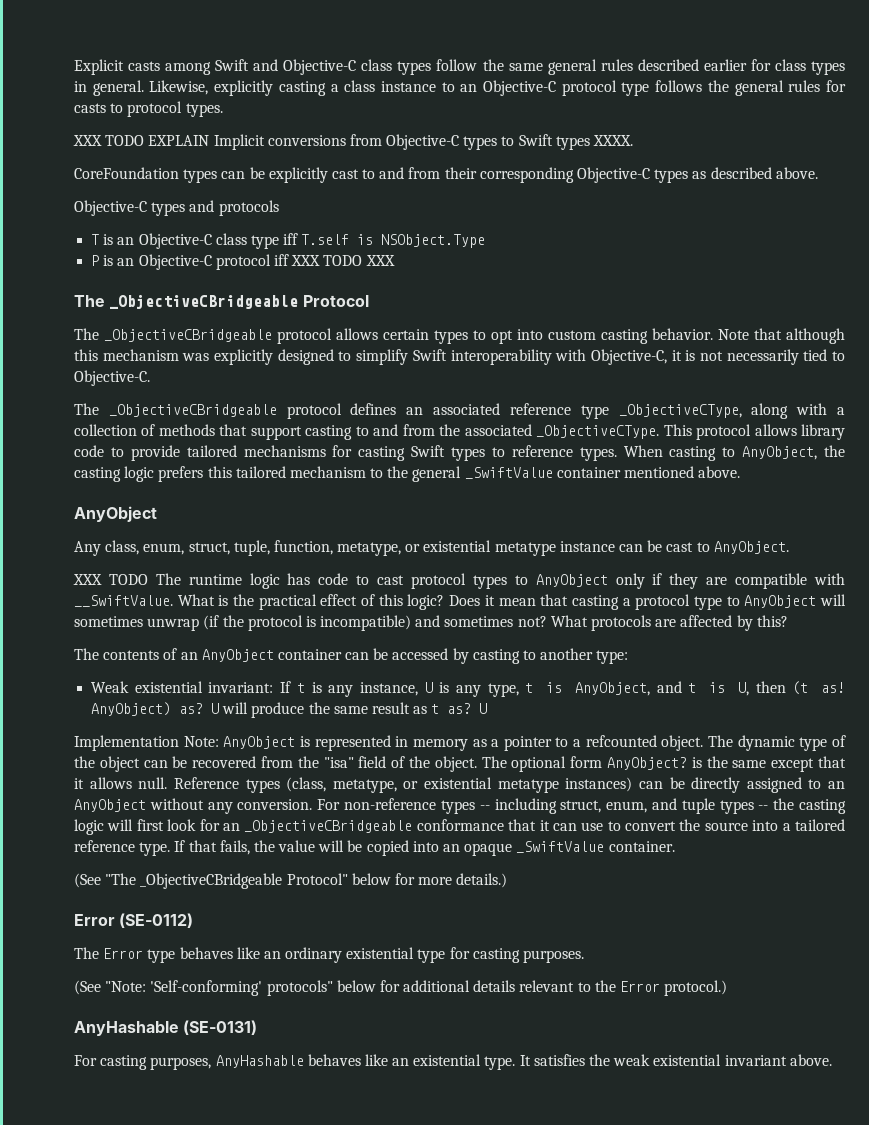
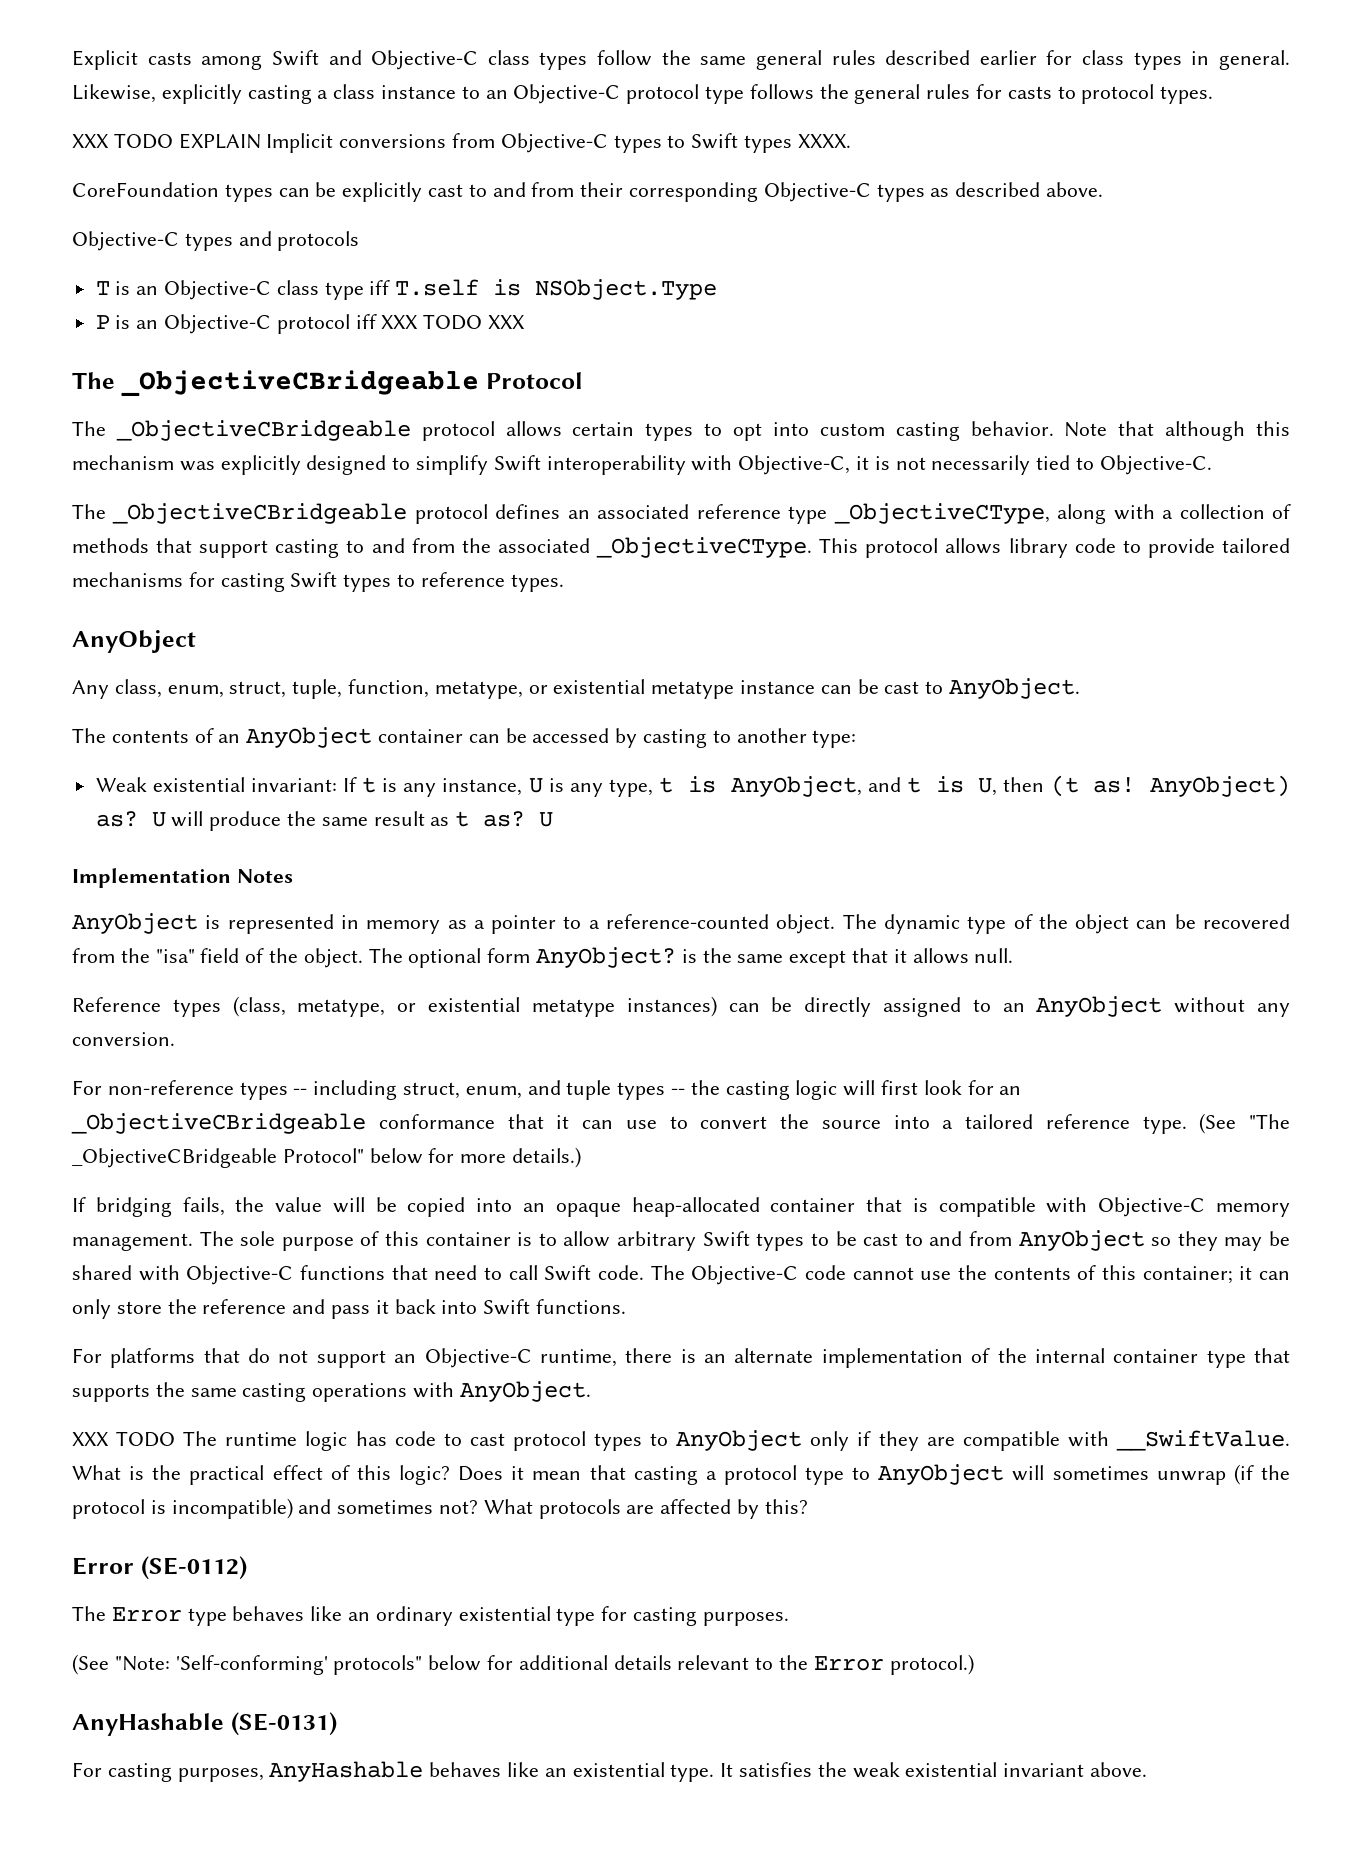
- When casting to AnyObject, the casting logic prefers this tailored mechanism to the general _SwiftValue container mentioned above.
+ The contents of an AnyObject container can be accessed by casting to another type:
+ Weak existential invariant: If t is any instance, U is any type, t is AnyObject, and t is U, then (t as! AnyObject) as? U will produce the same result as t as? U
+ Implementation Notes
+ AnyObject is represented in memory as a pointer to a reference-counted object. The dynamic type of the object can be recovered from the "isa" field of the object. The optional form AnyObject? is the same except that it allows null.
+ Reference types (class, metatype, or existential metatype instances) can be directly assigned to an AnyObject without any conversion.
+ For non-reference types -- including struct, enum, and tuple types -- the casting logic will first look for an _ObjectiveCBridgeable conformance that it can use to convert the source into a tailored reference type. (See "The _ObjectiveCBridgeable Protocol" below for more details.)
+ If bridging fails, the value will be copied into an opaque heap-allocated container that is compatible with Objective-C memory management. The sole purpose of this container is to allow arbitrary Swift types to be cast to and from AnyObject so they may be shared with Objective-C functions that need to call Swift code. The Objective-C code cannot use the contents of this container; it can only store the reference and pass it back into Swift functions.
+ For platforms that do not support an Objective-C runtime, there is an alternate implementation of the internal container type that supports the same casting operations with AnyObject.
- The contents of an AnyObject container can be accessed by casting to another type:
- Weak existential invariant: If t is any instance, U is any type, t is AnyObject, and t is U, then (t as! AnyObject) as? U will produce the same result as t as? U
- Implementation Note: AnyObject is represented in memory as a pointer to a refcounted object. The dynamic type of the object can be recovered from the "isa" field of the object. The optional form AnyObject? is the same except that it allows null. Reference types (class, metatype, or existential metatype instances) can be directly assigned to an AnyObject without any conversion. For non-reference types -- including struct, enum, and tuple types -- the casting logic will first look for an _ObjectiveCBridgeable conformance that it can use to convert the source into a tailored reference type. If that fails, the value will be copied into an opaque _SwiftValue container.
- (See "The _ObjectiveCBridgeable Protocol" below for more details.)

